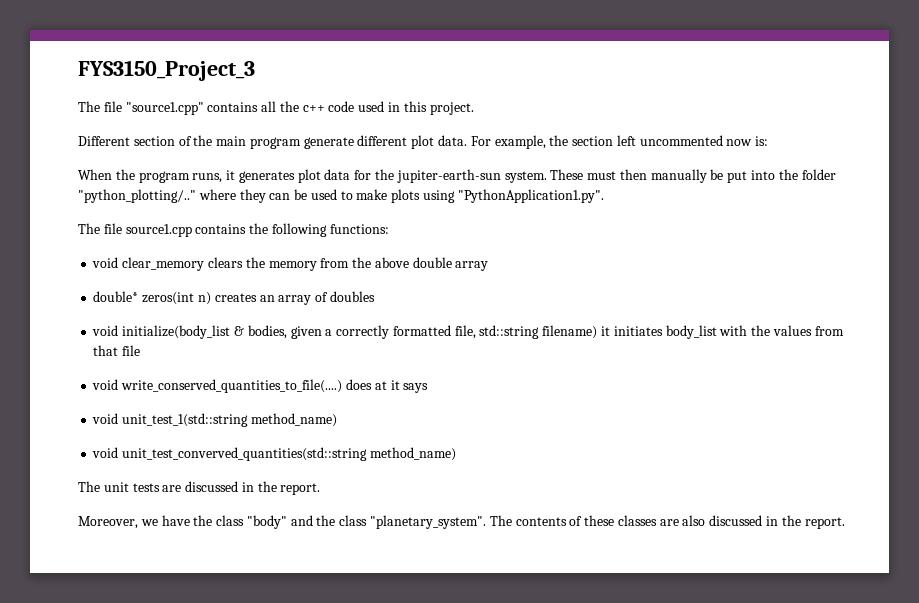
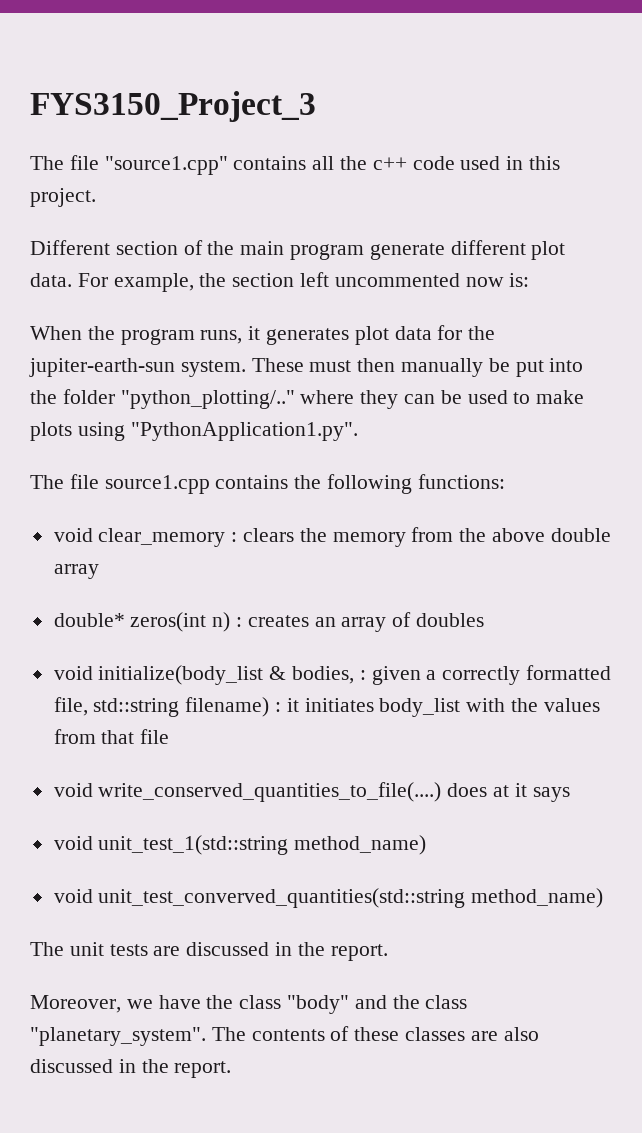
- void clear_memory clears the memory from the above double array
+ void clear_memory : clears the memory from the above double array
- double* zeros(int n) creates an array of doubles
+ double* zeros(int n) : creates an array of doubles
- void initialize(body_list & bodies, given a correctly formatted file, std::string filename) it initiates body_list with the values from that file
+ void initialize(body_list & bodies, : given a correctly formatted file, std::string filename) : it initiates body_list with the values from that file

